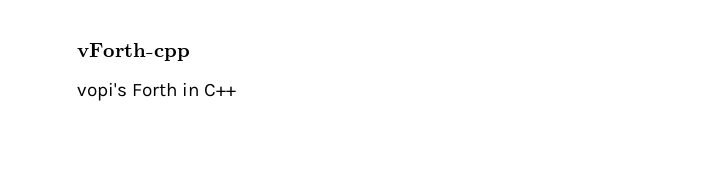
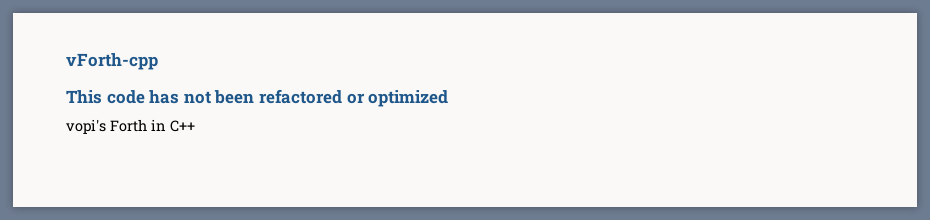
+ This code has not been refactored or optimized

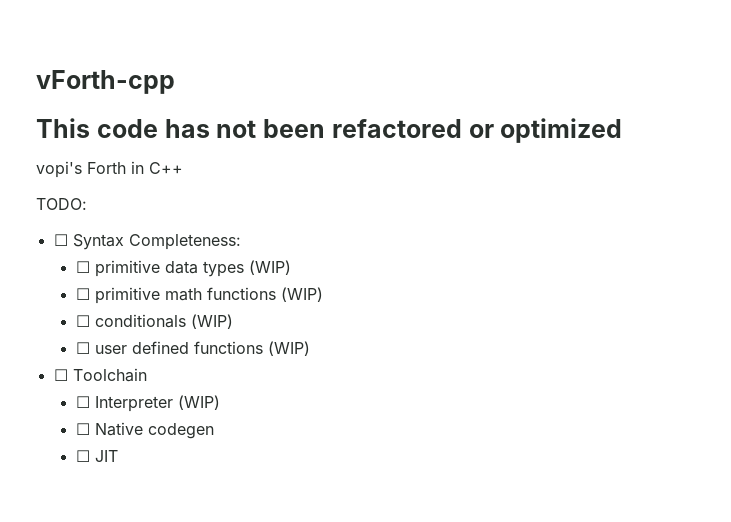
+ TODO:
+ ☐ Syntax Completeness:
+ ☐ primitive data types (WIP)
+ ☐ primitive math functions (WIP)
+ ☐ conditionals (WIP)
+ ☐ user defined functions (WIP)
+ ☐ Toolchain
+ ☐ Interpreter (WIP)
+ ☐ Native codegen
+ ☐ JIT

